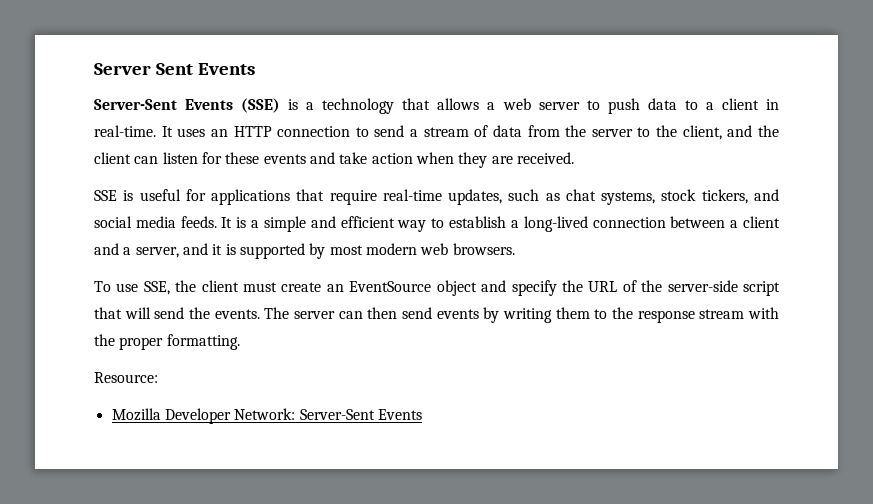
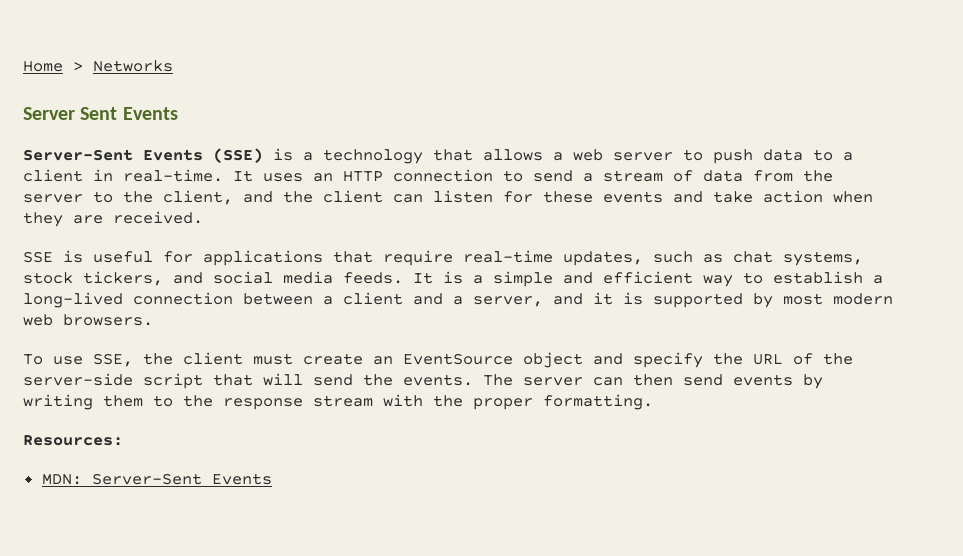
+ Home > Networks
- Resource:
- Mozilla Developer Network: Server-Sent Events
+ Resources:
+ MDN: Server-Sent Events

